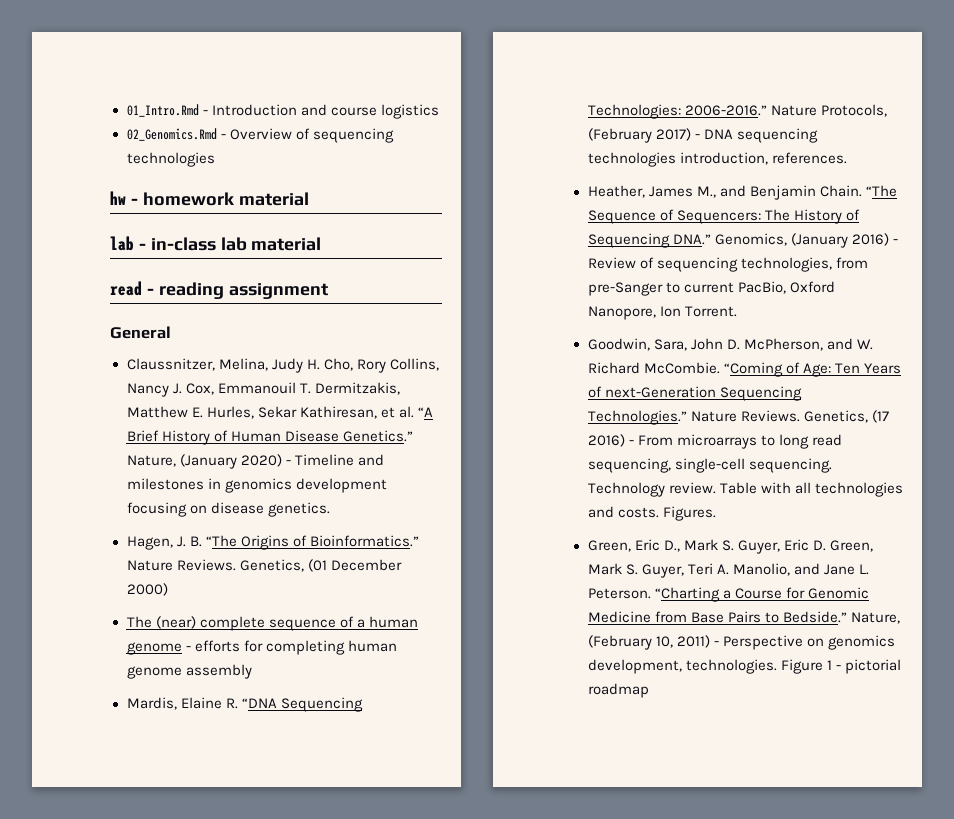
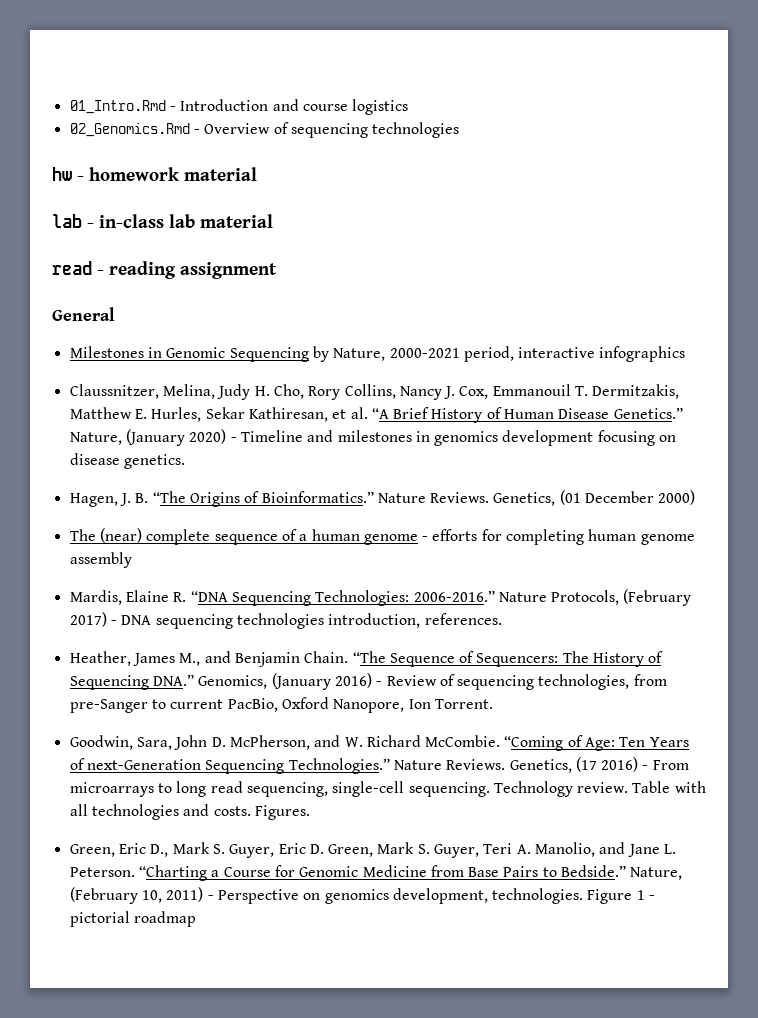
+ Milestones in Genomic Sequencing by Nature, 2000-2021 period, interactive infographics

